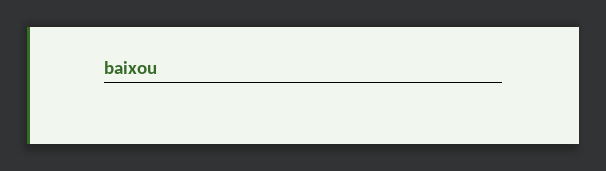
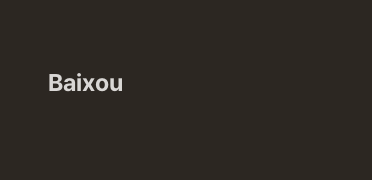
- baixou
+ Baixou

